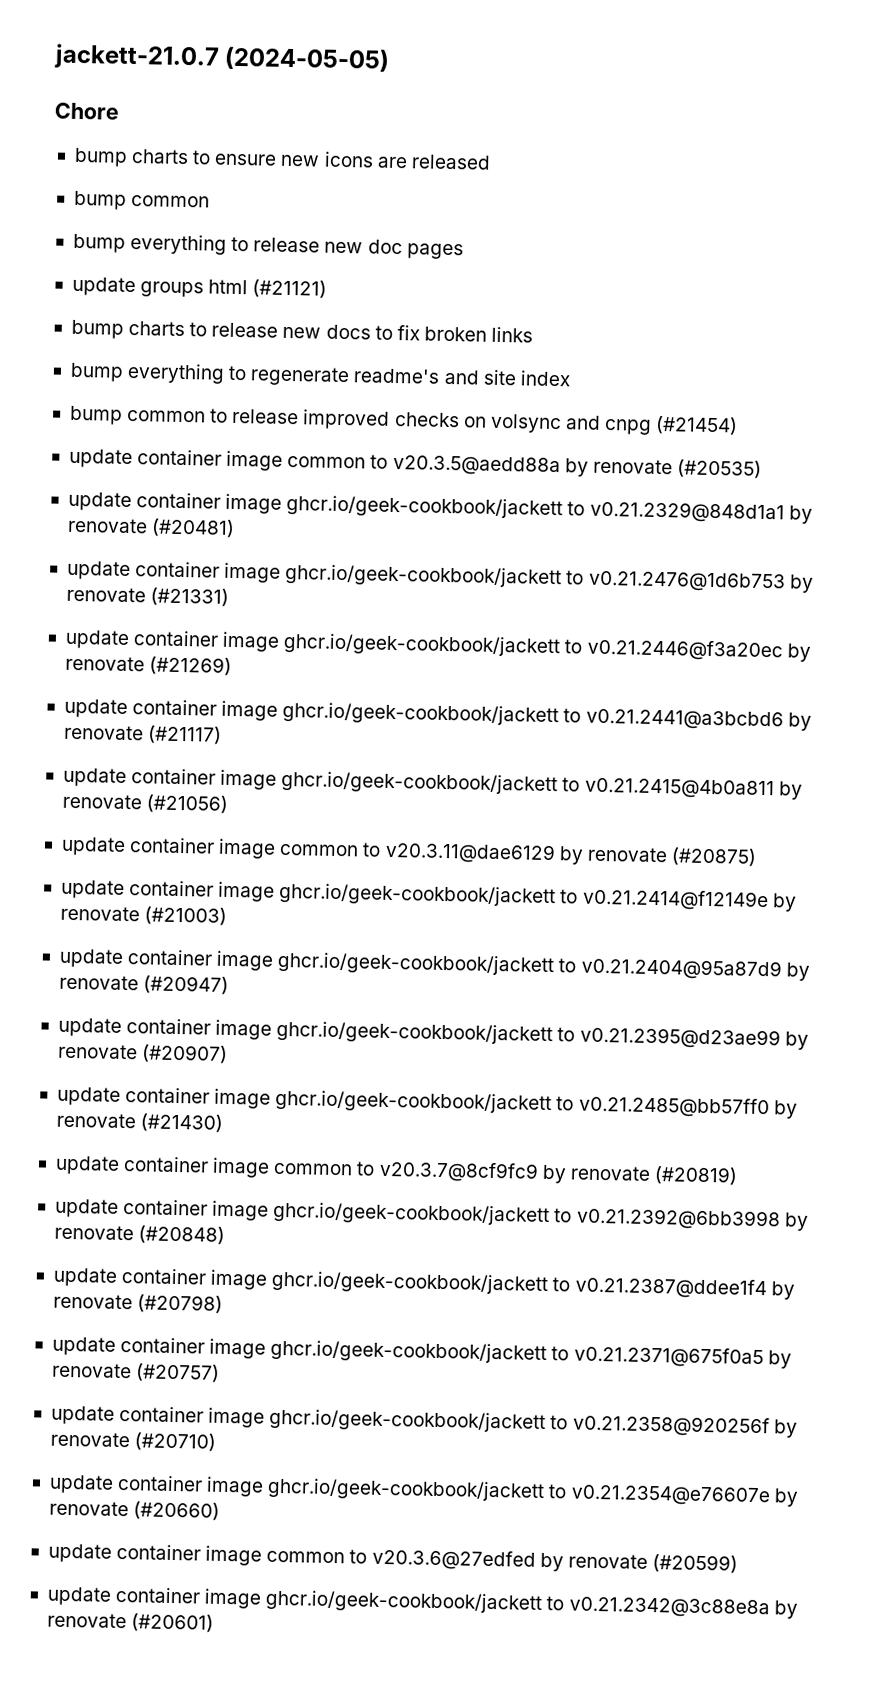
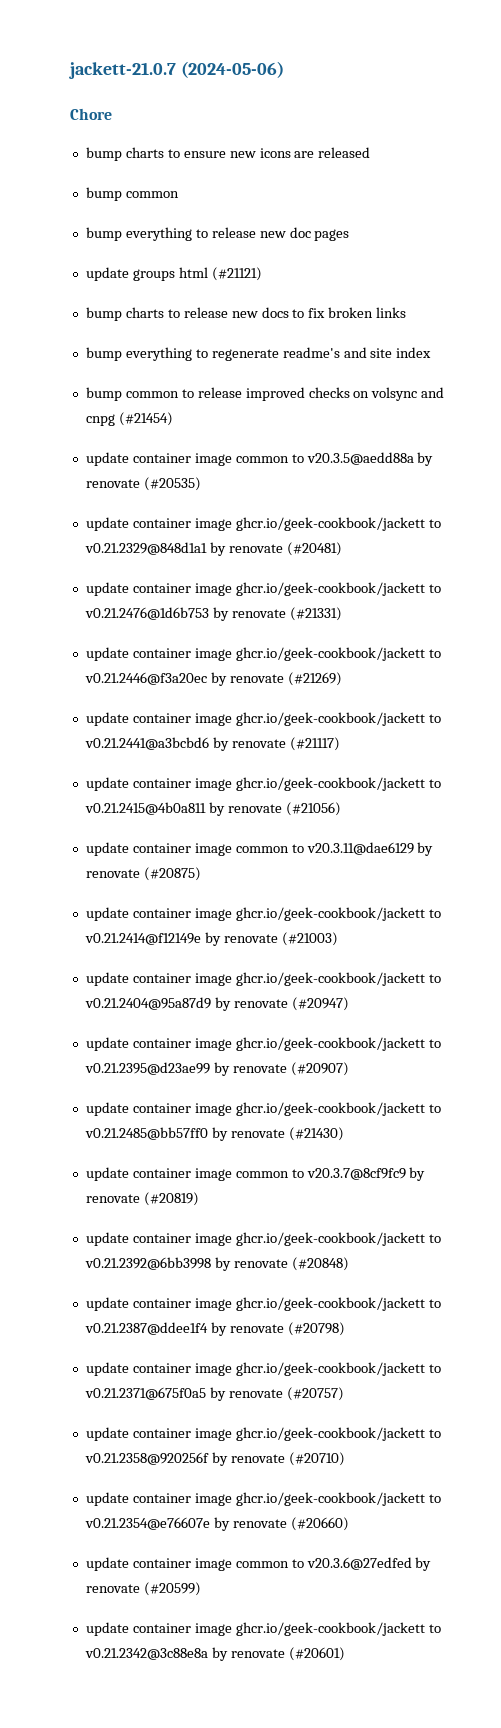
- jackett-21.0.7 (2024-05-05)
+ jackett-21.0.7 (2024-05-06)

